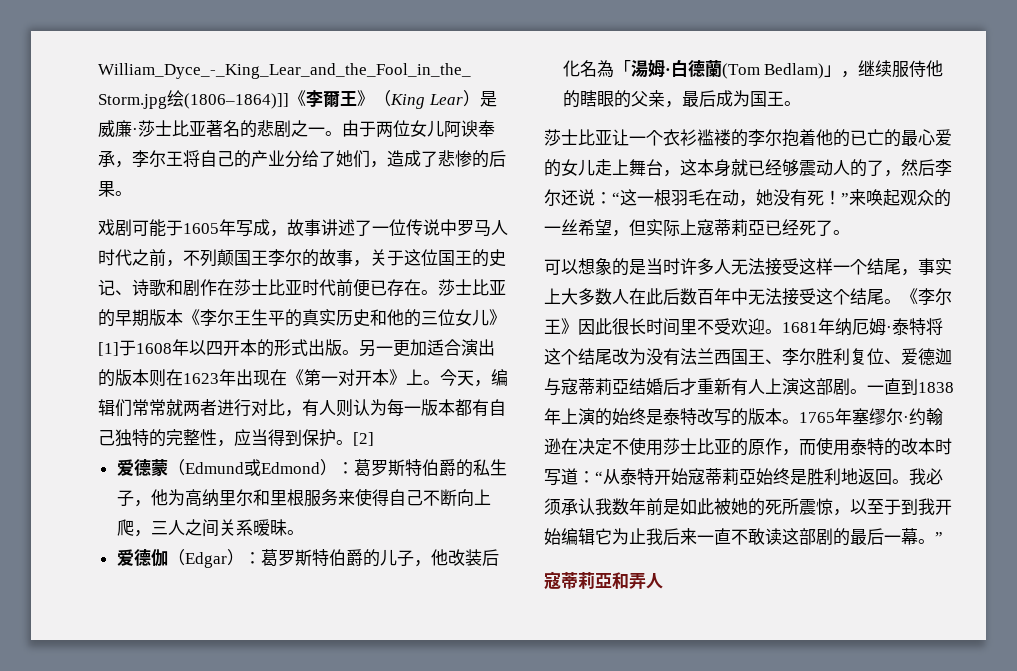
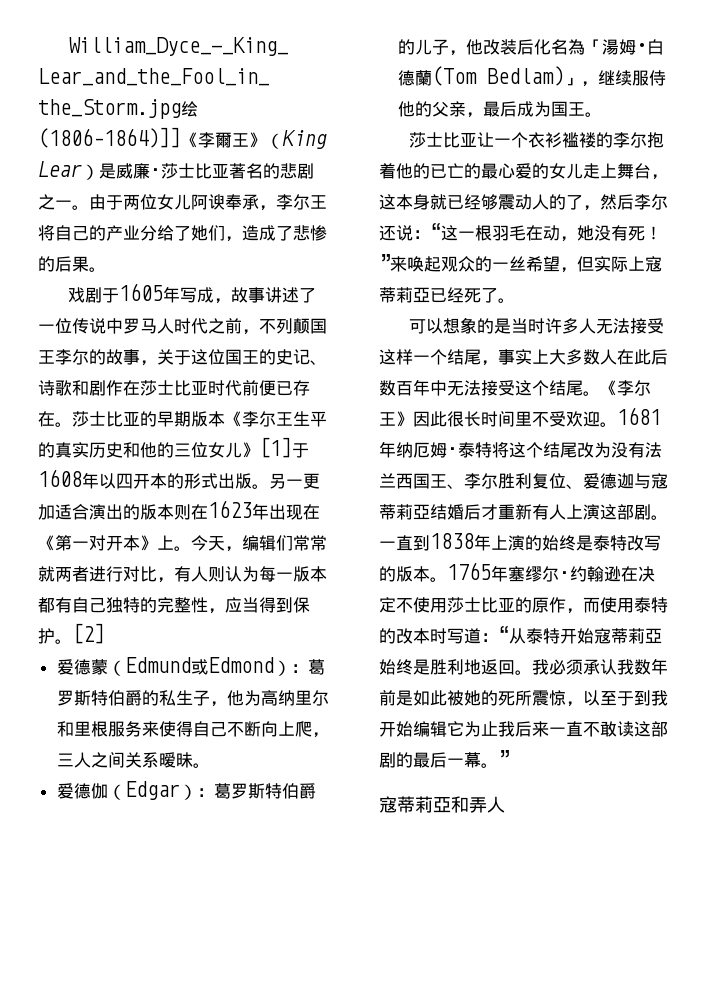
- 戏剧可能于1605年写成，故事讲述了一位传说中罗马人时代之前，不列颠国王李尔的故事，关于这位国王的史记、诗歌和剧作在莎士比亚时代前便已存在。
+ 戏剧于1605年写成，故事讲述了一位传说中罗马人时代之前，不列颠国王李尔的故事，关于这位国王的史记、诗歌和剧作在莎士比亚时代前便已存在。
- 爱德伽（Edgar）：葛罗斯特伯爵的儿子，他改装后化名為「湯姆·白德蘭(Tom Bedlam)」，继续服侍他的瞎眼的父亲，最后成为国王。
+ 爱德伽（Edgar）：葛罗斯特伯爵的儿子，他改装后化名為「湯姆·白德蘭(Tom Bedlam)」，继续服侍他的父亲，最后成为国王。

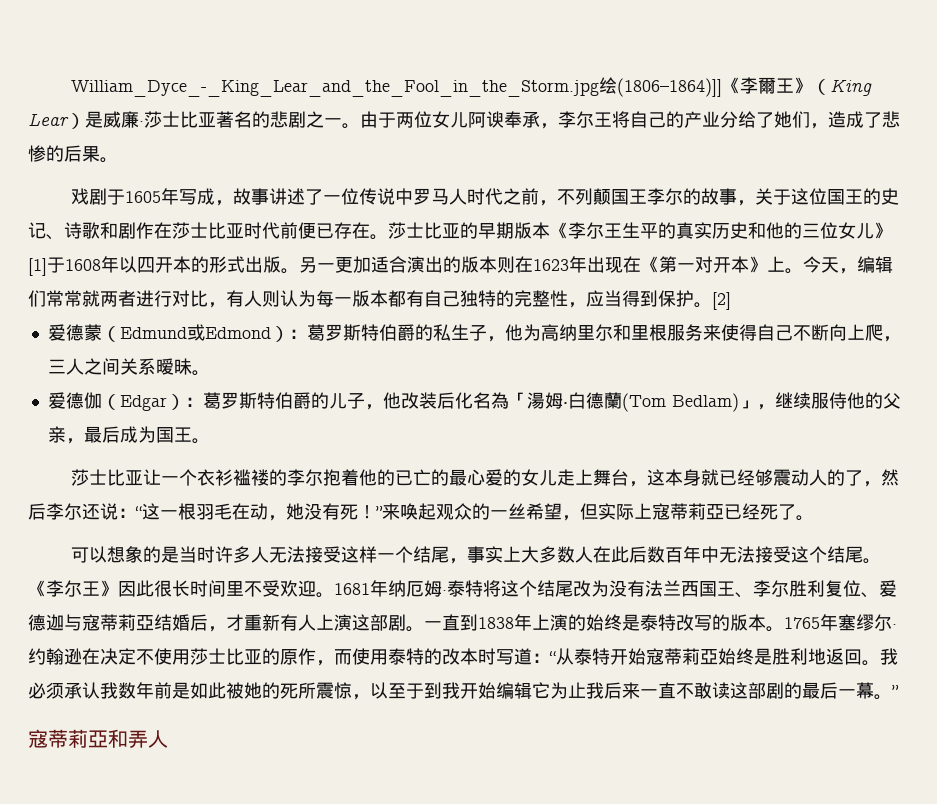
- 1681年纳厄姆·泰特将这个结尾改为没有法兰西国王、李尔胜利复位、爱德迦与寇蒂莉亞结婚后才重新有人上演这部剧。
+ 1681年纳厄姆·泰特将这个结尾改为没有法兰西国王、李尔胜利复位、爱德迦与寇蒂莉亞结婚后，才重新有人上演这部剧。

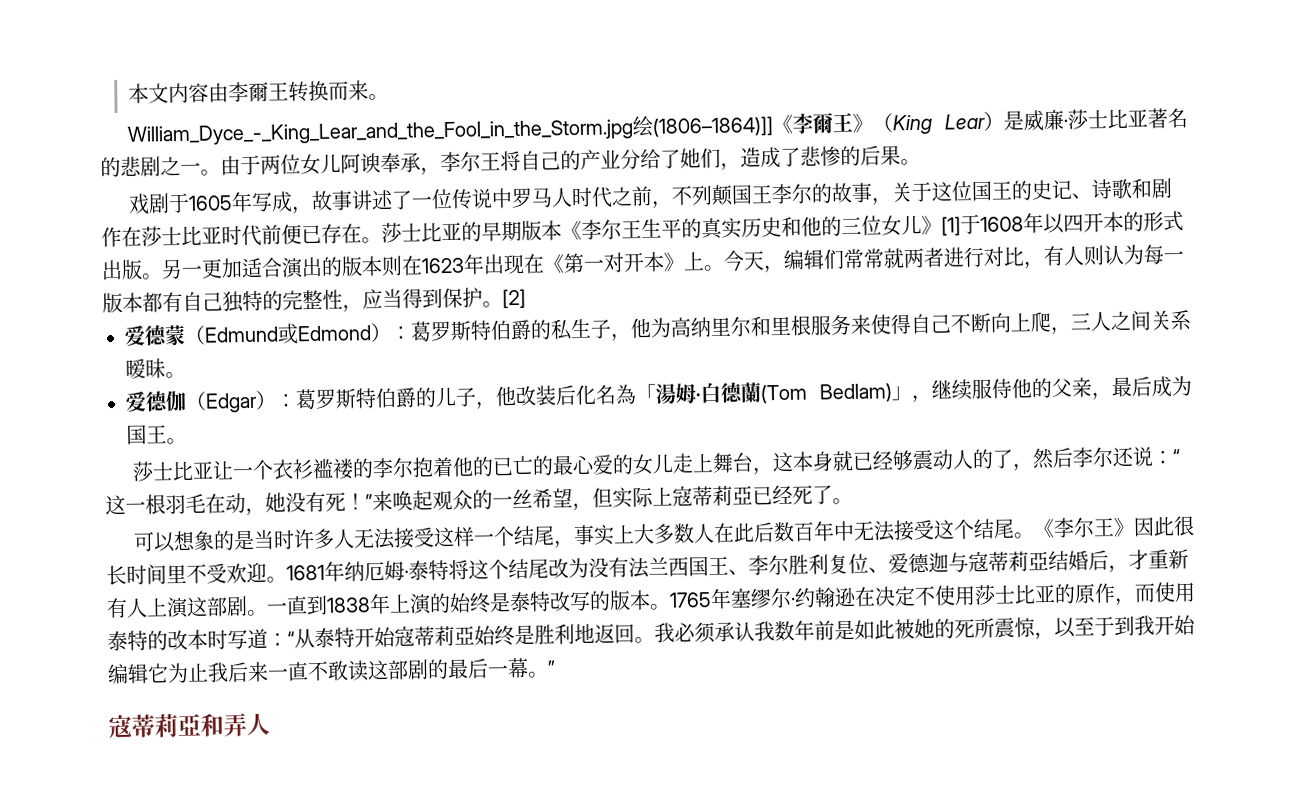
+ 本文内容由李爾王转换而来。

